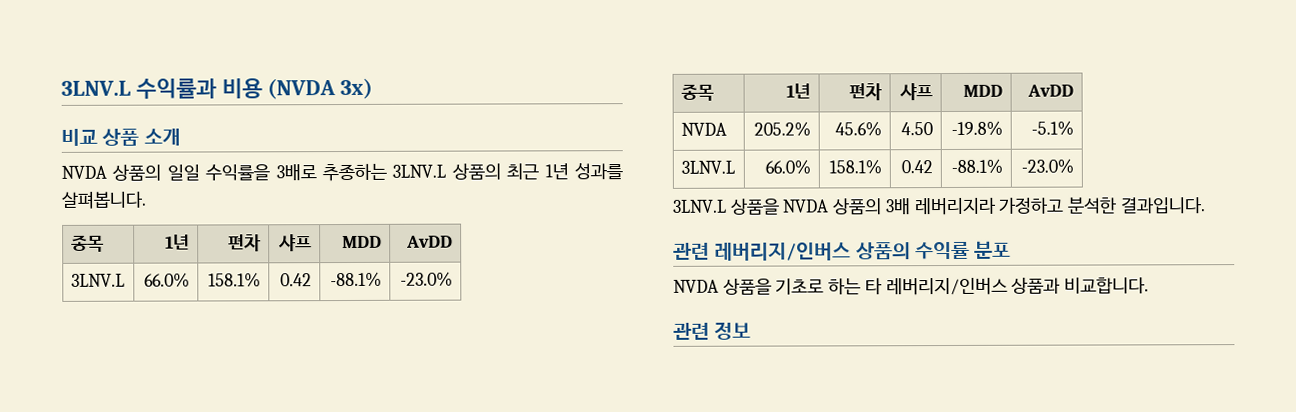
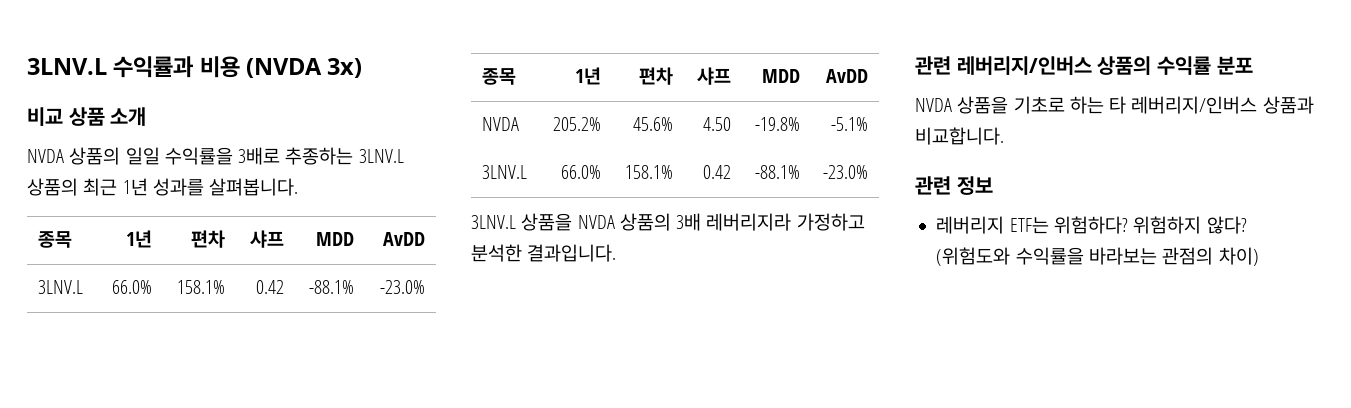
+ 레버리지 ETF는 위험하다? 위험하지 않다? (위험도와 수익률을 바라보는 관점의 차이)

